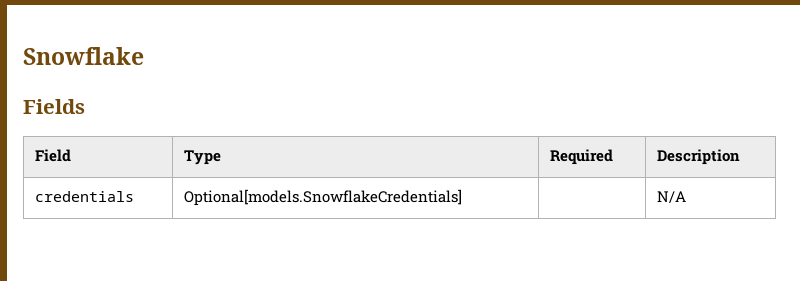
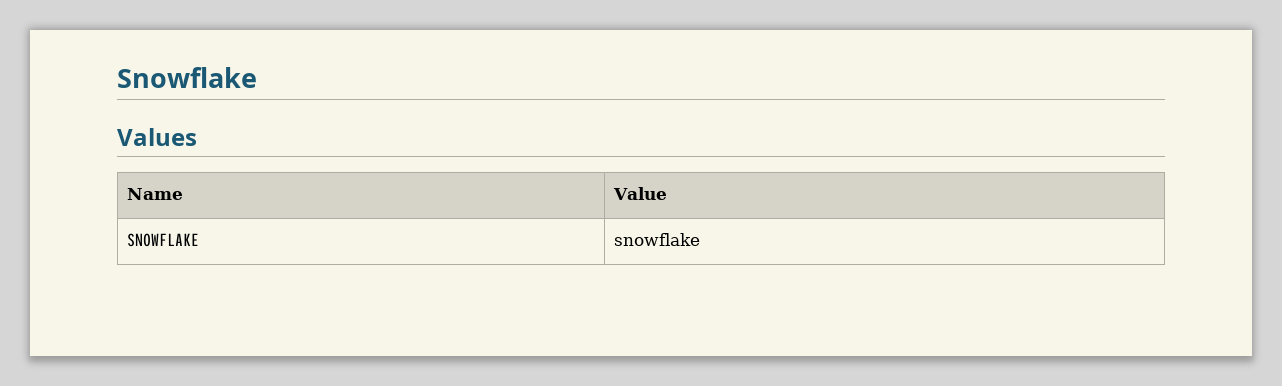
- Fields
- Field | Type | Required | Description
- credentials | Optional[models.SnowflakeCredentials] | | N/A
+ Values
+ Name | Value
+ SNOWFLAKE | snowflake

